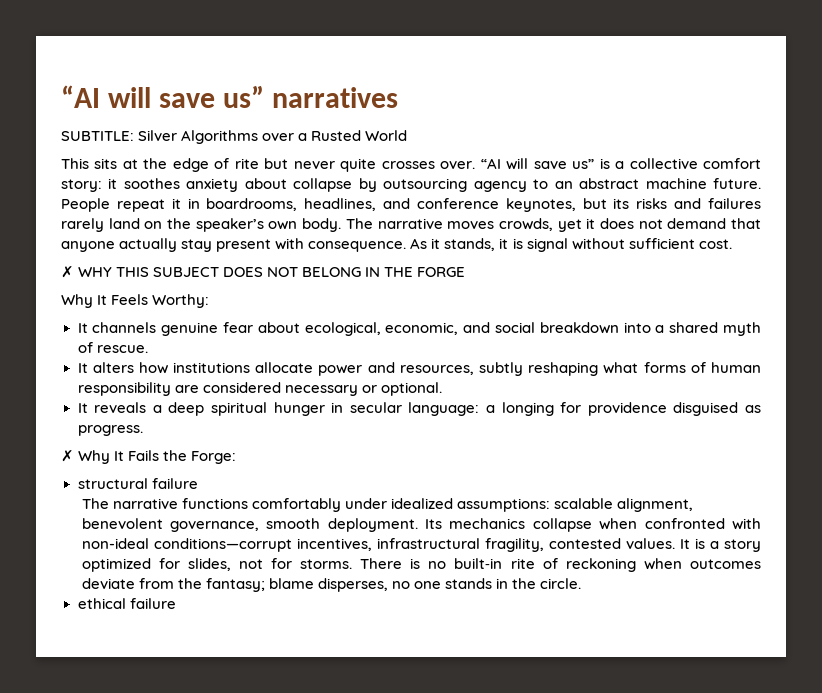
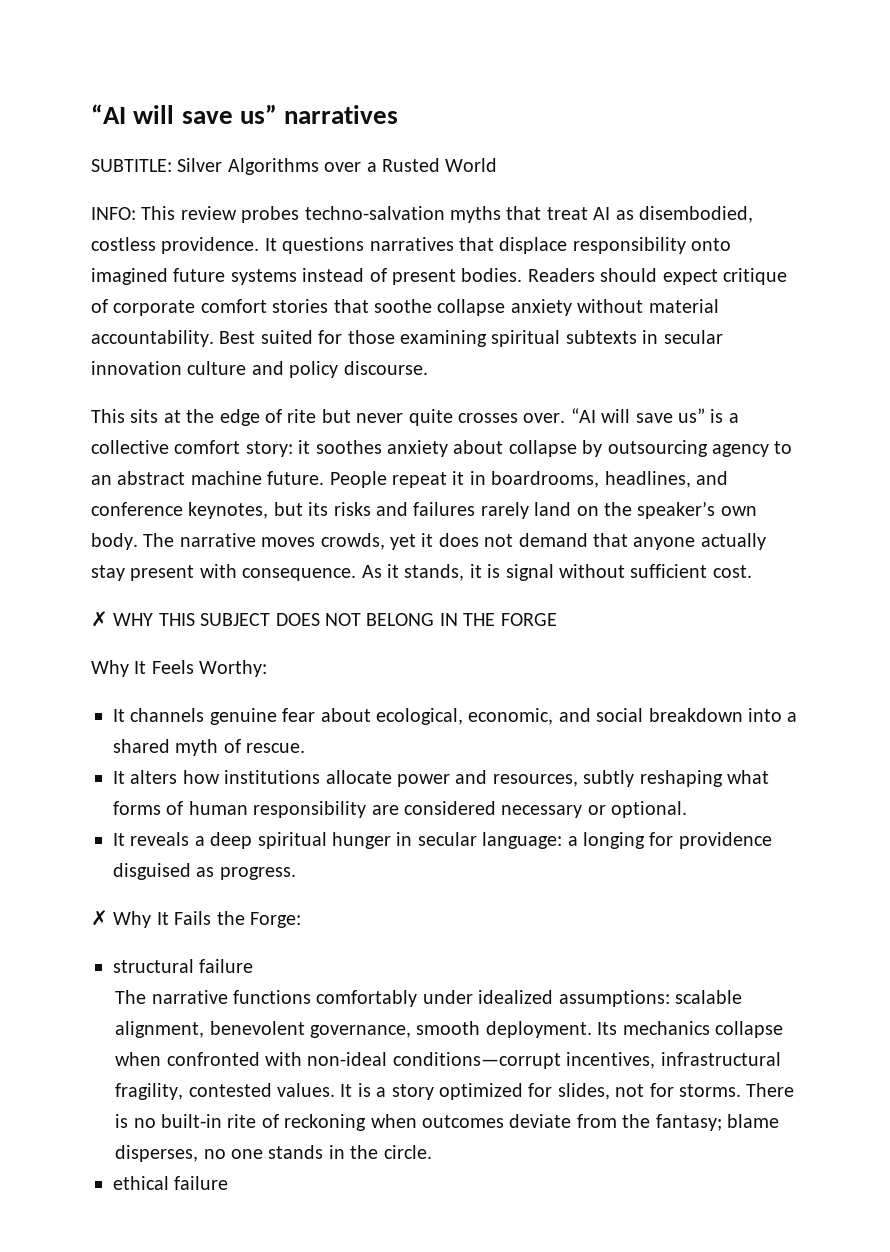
+ INFO: This review probes techno-salvation myths that treat AI as disembodied, costless providence. It questions narratives that displace responsibility onto imagined future systems instead of present bodies. Readers should expect critique of corporate comfort stories that soothe collapse anxiety without material accountability. Best suited for those examining spiritual subtexts in secular innovation culture and policy discourse.

